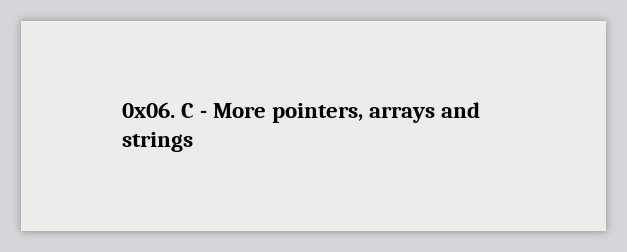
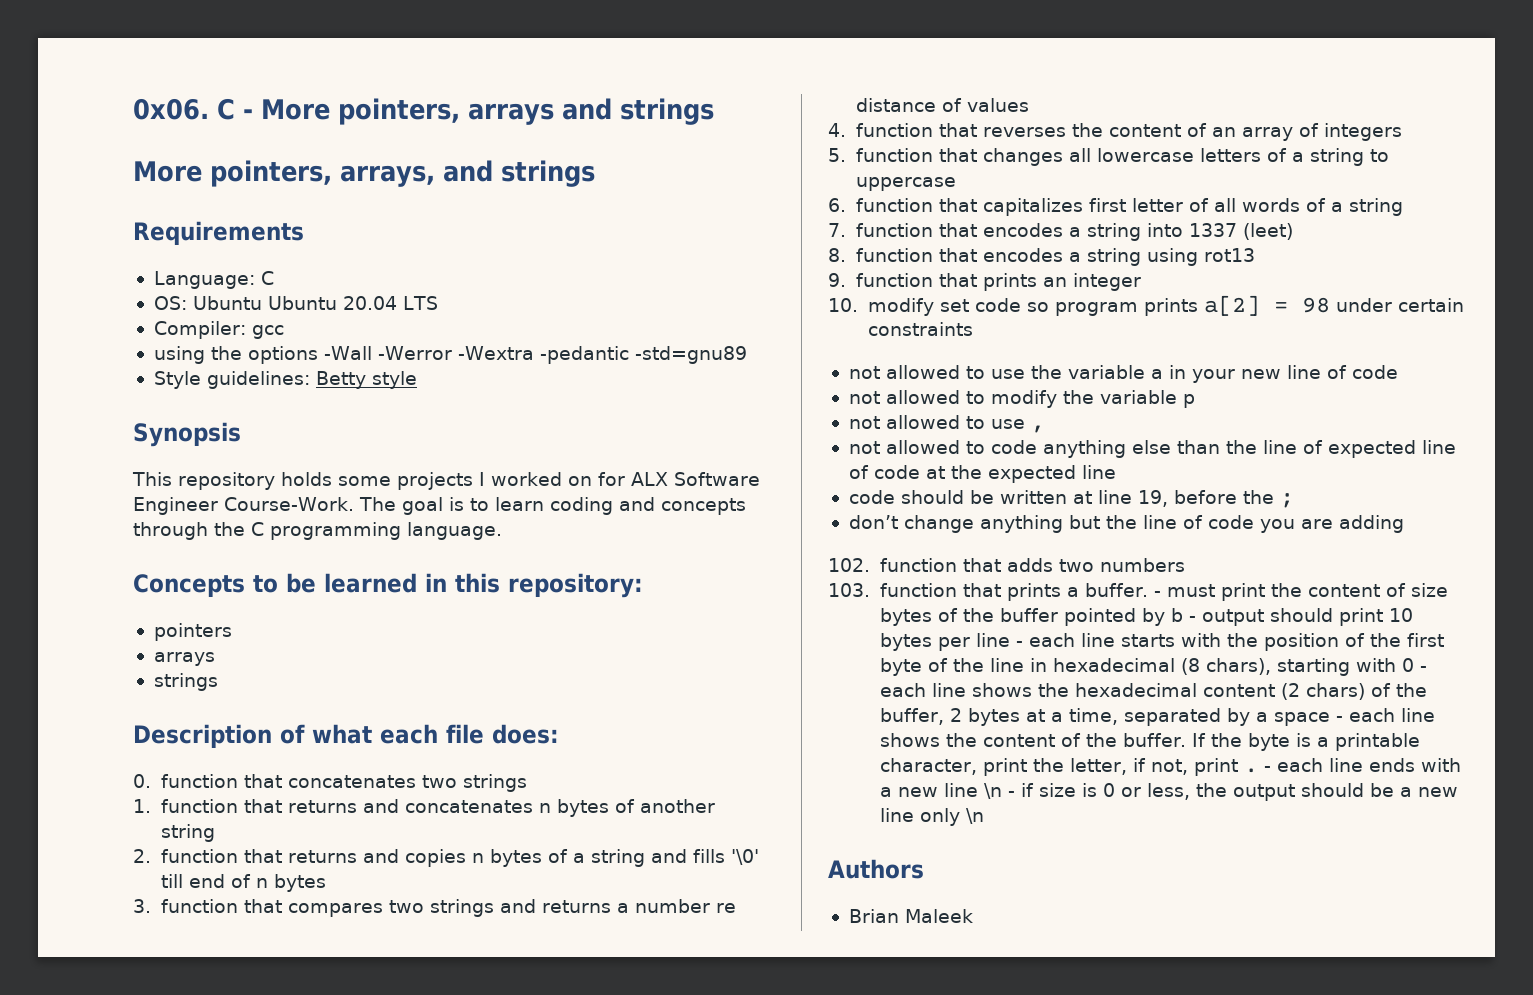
+ More pointers, arrays, and strings
+ Requirements
+ Language: C
+ OS: Ubuntu Ubuntu 20.04 LTS
+ Compiler: gcc
+ using the options -Wall -Werror -Wextra -pedantic -std=gnu89
+ Style guidelines: Betty style
+ Synopsis
+ This repository holds some projects I worked on for ALX Software Engineer Course-Work. The goal is to learn coding and concepts through the C programming language.
+ Concepts to be learned in this repository:
+ pointers
+ arrays
+ strings
+ Description of what each file does:
+ 0. function that concatenates two strings
+ 1. function that returns and concatenates n bytes of another string
+ 2. function that returns and copies n bytes of a string and fills '\0' till end of n bytes
+ 3. function that compares two strings and returns a number re distance of values
+ 4. function that reverses the content of an array of integers
+ 5. function that changes all lowercase letters of a string to uppercase
+ 6. function that capitalizes first letter of all words of a string
+ 7. function that encodes a string into 1337 (leet)
+ 8. function that encodes a string using rot13
+ 9. function that prints an integer
+ 10. modify set code so program prints a[2] = 98 under certain constraints
+ not allowed to use the variable a in your new line of code
+ not allowed to modify the variable p
+ not allowed to use ,
+ not allowed to code anything else than the line of expected line of code at the expected line
+ code should be written at line 19, before the ;
+ don’t change anything but the line of code you are adding
+ 102. function that adds two numbers
+ 103. function that prints a buffer. - must print the content of size bytes of the buffer pointed by b - output should print 10 bytes per line - each line starts with the position of the first byte of the line in hexadecimal (8 chars), starting with 0 - each line shows the hexadecimal content (2 chars) of the buffer, 2 bytes at a time, separated by a space - each line shows the content of the buffer. If the byte is a printable character, print the letter, if not, print . - each line ends with a new line \n - if size is 0 or less, the output should be a new line only \n
+ Authors
+ Brian Maleek

